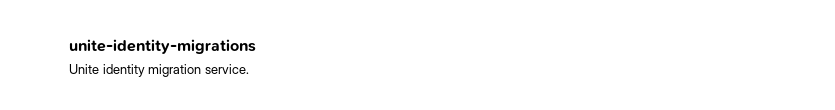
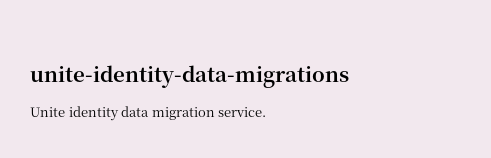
- unite-identity-migrations
+ unite-identity-data-migrations
- Unite identity migration service.
+ Unite identity data migration service.

